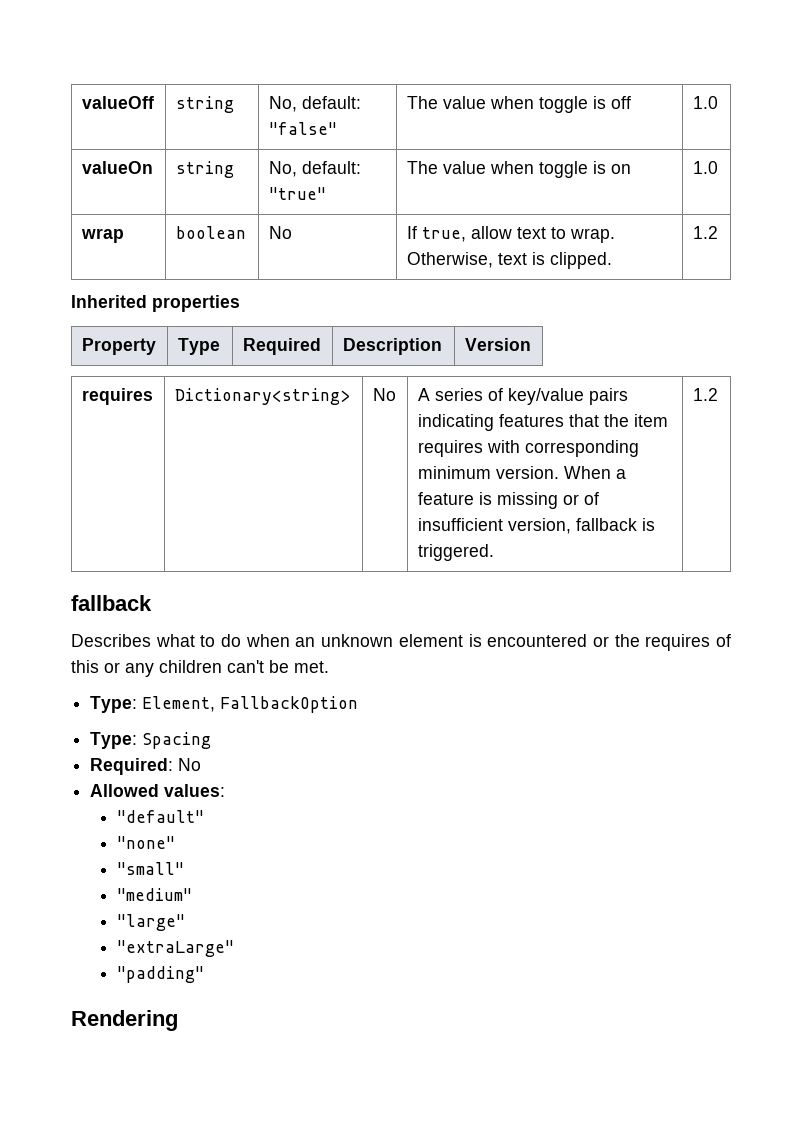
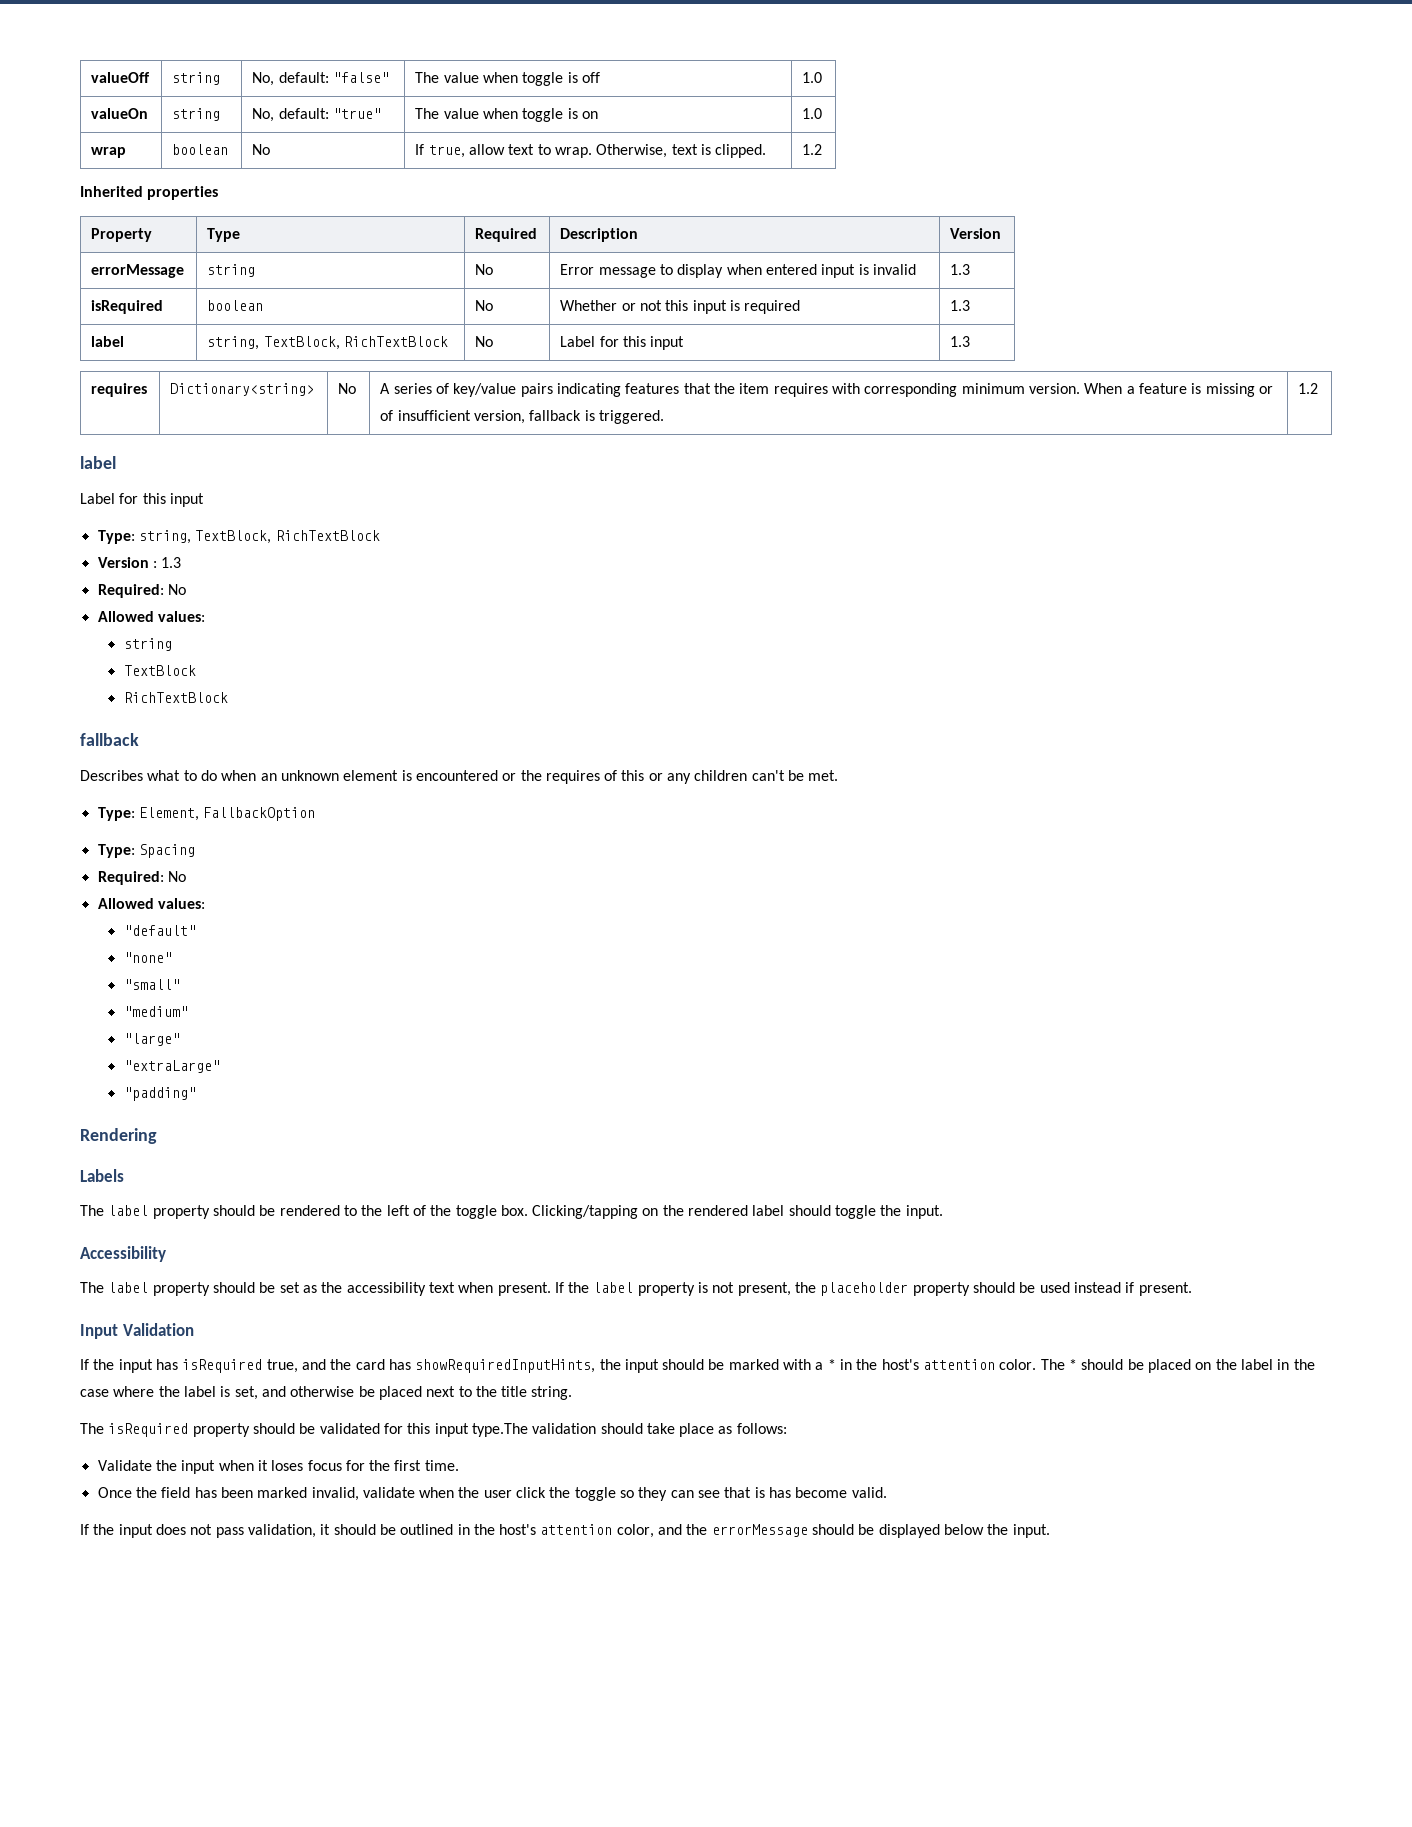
+ errorMessage | string | No | Error message to display when entered input is invalid | 1.3
+ isRequired | boolean | No | Whether or not this input is required | 1.3
+ label | string, TextBlock, RichTextBlock | No | Label for this input | 1.3
  requires | Dictionary<string> | No | A series of key/value pairs indicating features that the item requires with corresponding minimum version. When a feature is missing or of insufficient version, fallback is triggered. | 1.2
+ label
+ Label for this input
+ Type: string, TextBlock, RichTextBlock
+ Version : 1.3
+ Required: No
+ Allowed values:
+ string
+ TextBlock
+ RichTextBlock
+ Labels
+ The label property should be rendered to the left of the toggle box. Clicking/tapping on the rendered label should toggle the input.
+ Accessibility
+ The label property should be set as the accessibility text when present. If the label property is not present, the placeholder property should be used instead if present.
+ Input Validation
+ If the input has isRequired true, and the card has showRequiredInputHints, the input should be marked with a * in the host's attention color. The * should be placed on the label in the case where the label is set, and otherwise be placed next to the title string.
+ The isRequired property should be validated for this input type.The validation should take place as follows:
+ Validate the input when it loses focus for the first time.
+ Once the field has been marked invalid, validate when the user click the toggle so they can see that is has become valid.
+ If the input does not pass validation, it should be outlined in the host's attention color, and the errorMessage should be displayed below the input.

